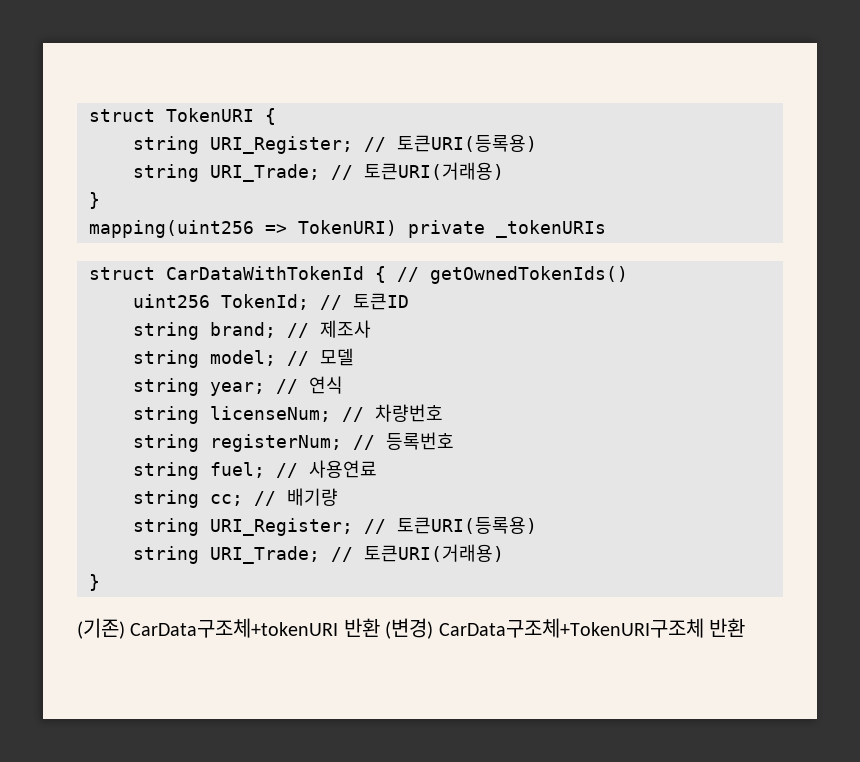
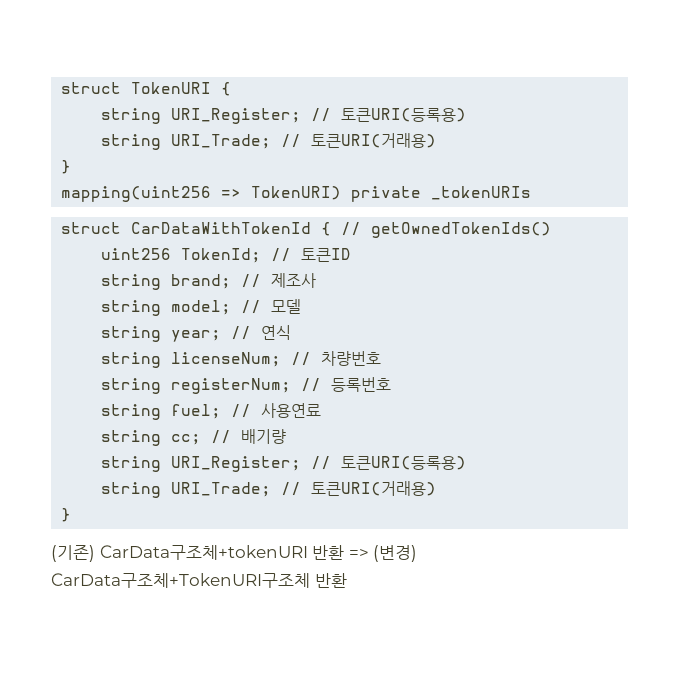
- (기존) CarData구조체+tokenURI 반환 (변경) CarData구조체+TokenURI구조체 반환
+ (기존) CarData구조체+tokenURI 반환 => (변경) CarData구조체+TokenURI구조체 반환

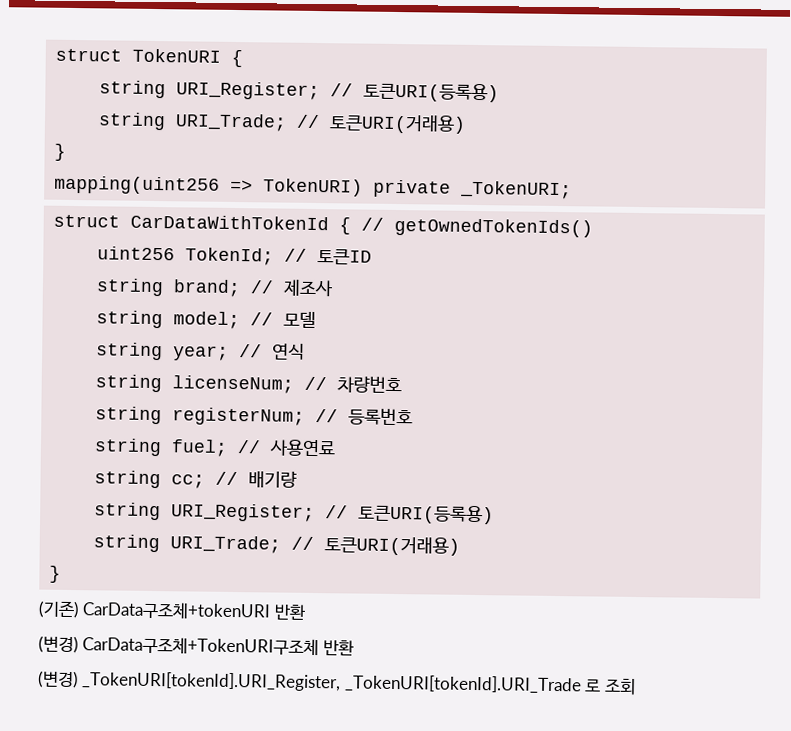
- mapping(uint256 => TokenURI) private _tokenURIs
+ mapping(uint256 => TokenURI) private _TokenURI;
- (기존) CarData구조체+tokenURI 반환 => (변경) CarData구조체+TokenURI구조체 반환
+ (기존) CarData구조체+tokenURI 반환
+ (변경) CarData구조체+TokenURI구조체 반환
+ (변경) _TokenURI[tokenId].URI_Register, _TokenURI[tokenId].URI_Trade 로 조회

